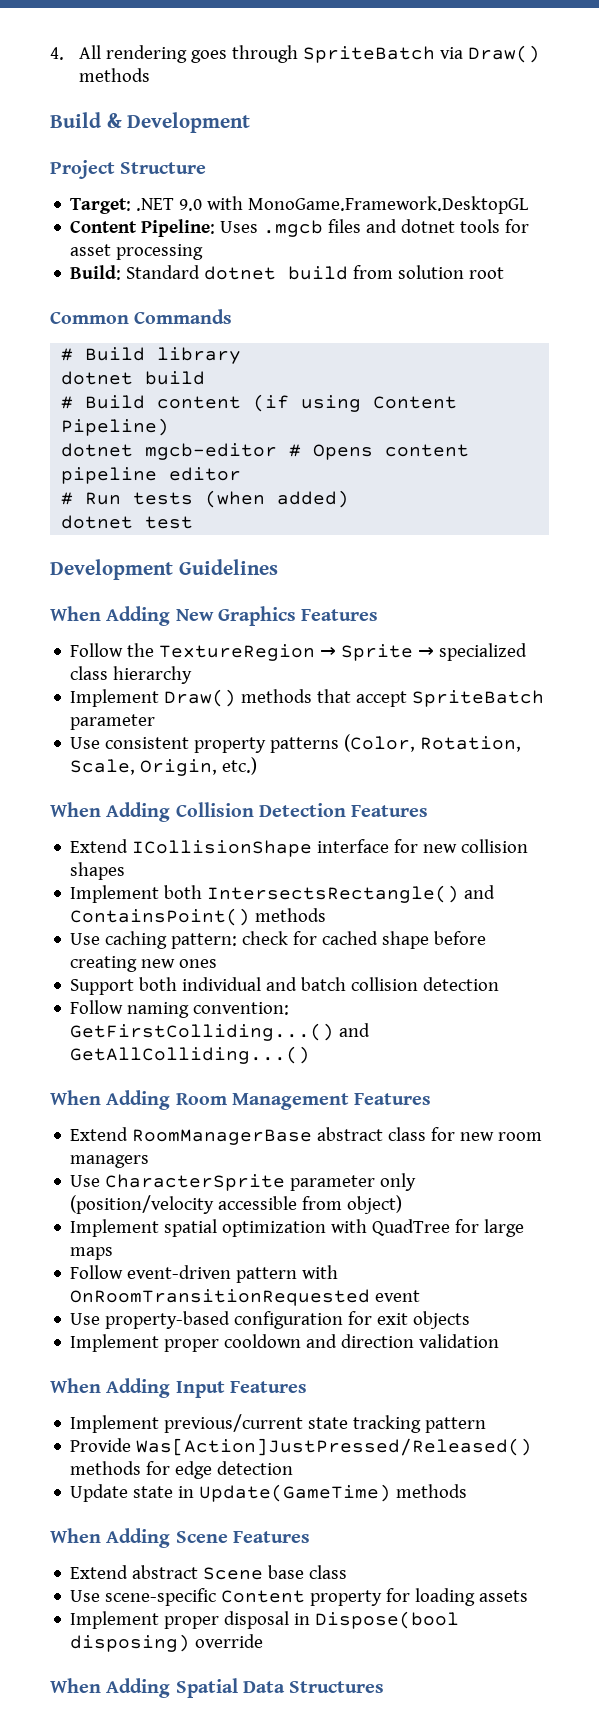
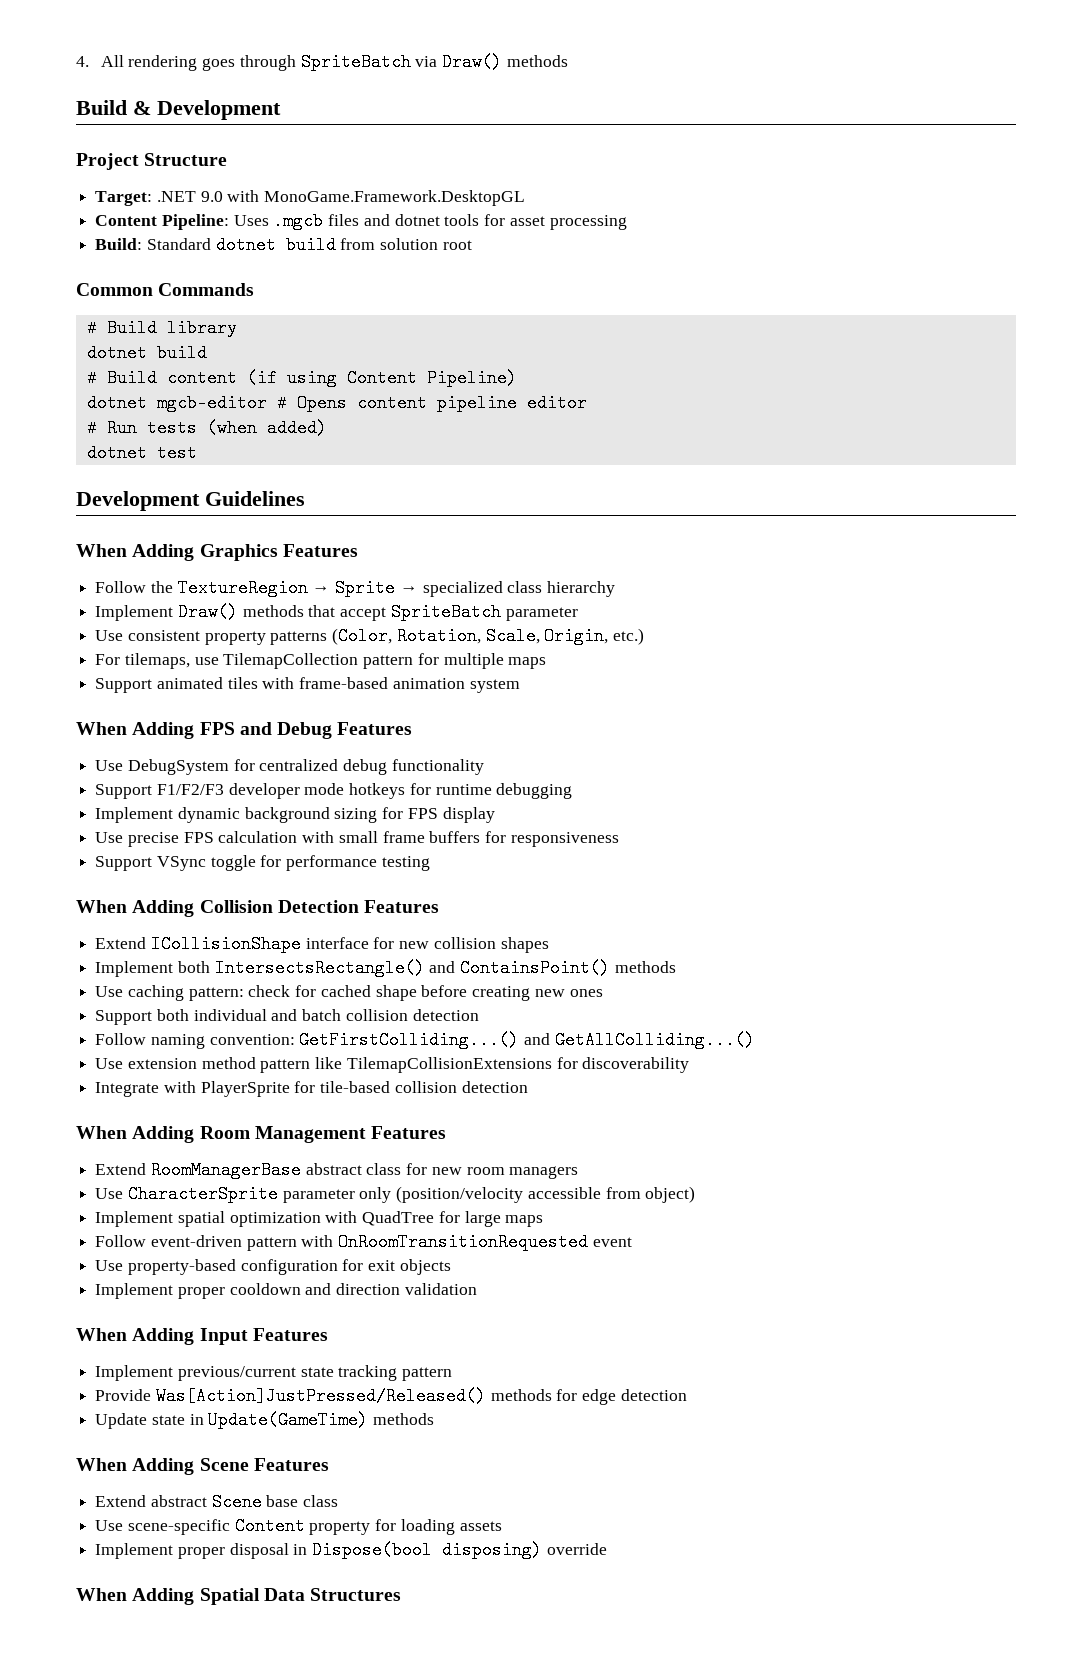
- When Adding New Graphics Features
+ When Adding Graphics Features
+ For tilemaps, use TilemapCollection pattern for multiple maps
+ Support animated tiles with frame-based animation system
+ When Adding FPS and Debug Features
+ Use DebugSystem for centralized debug functionality
+ Support F1/F2/F3 developer mode hotkeys for runtime debugging
+ Implement dynamic background sizing for FPS display
+ Use precise FPS calculation with small frame buffers for responsiveness
+ Support VSync toggle for performance testing
+ Use extension method pattern like TilemapCollisionExtensions for discoverability
+ Integrate with PlayerSprite for tile-based collision detection

